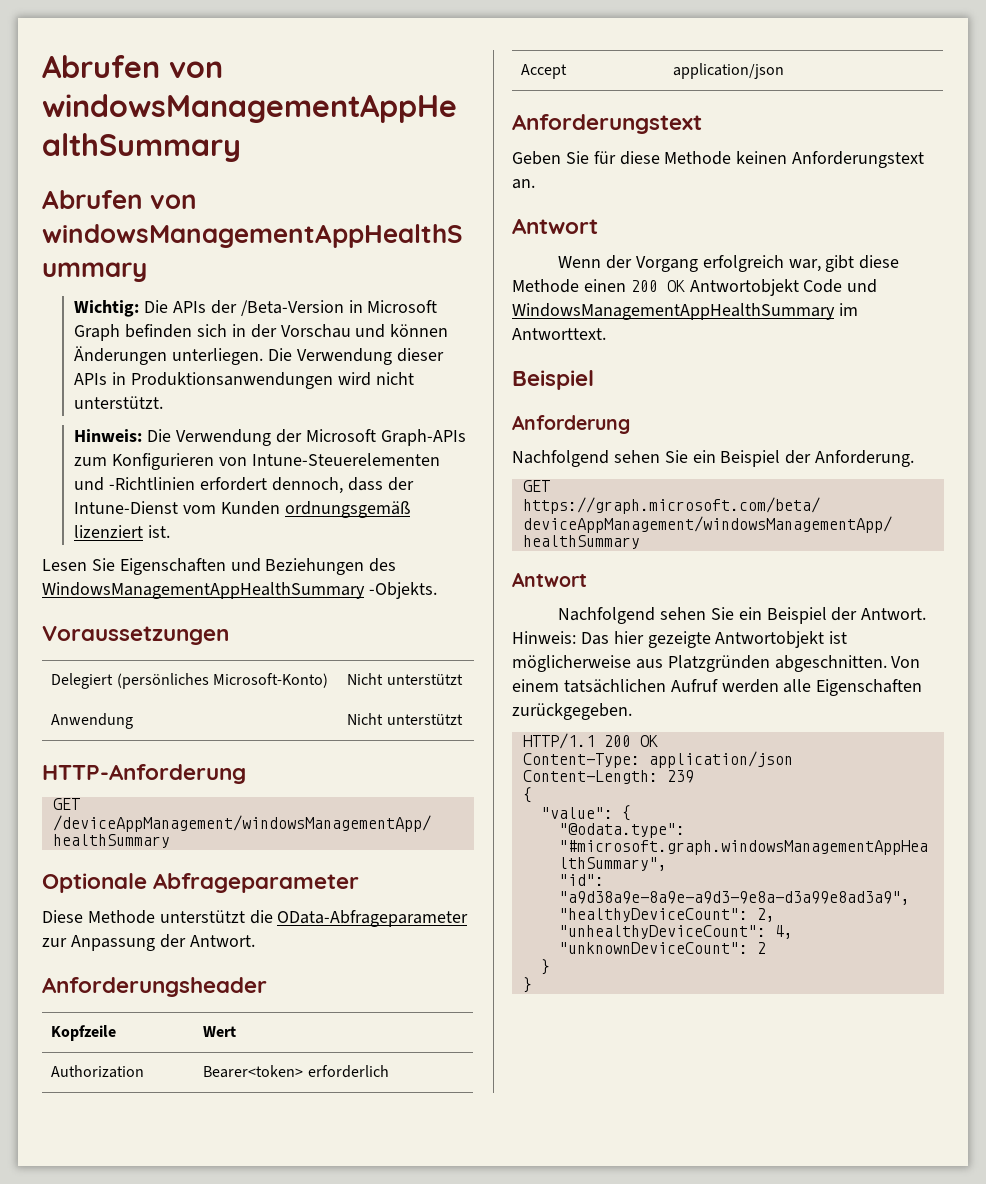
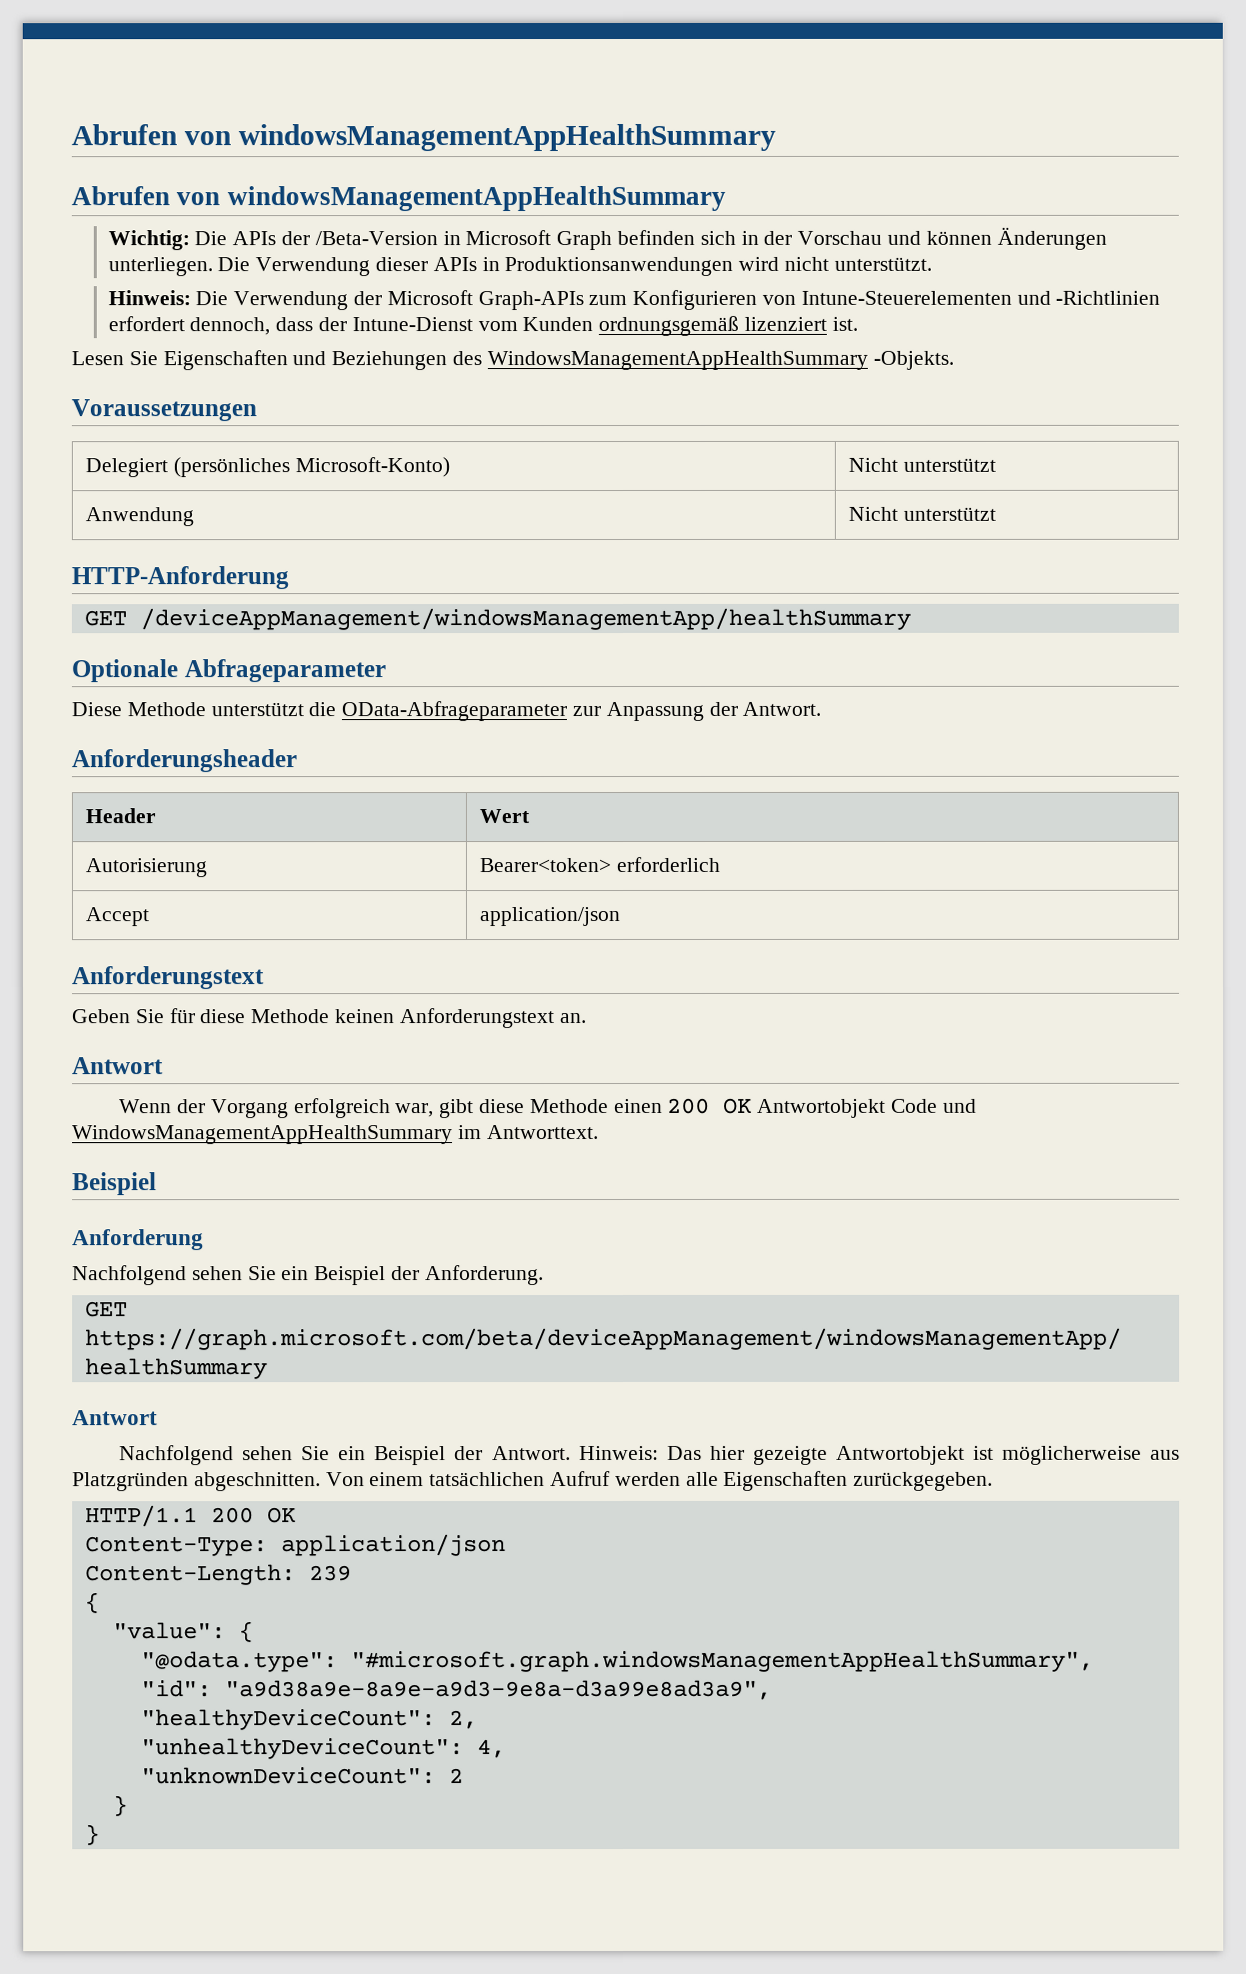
- Kopfzeile | Wert
+ Header | Wert
- Authorization | Bearer<token> erforderlich
+ Autorisierung | Bearer<token> erforderlich

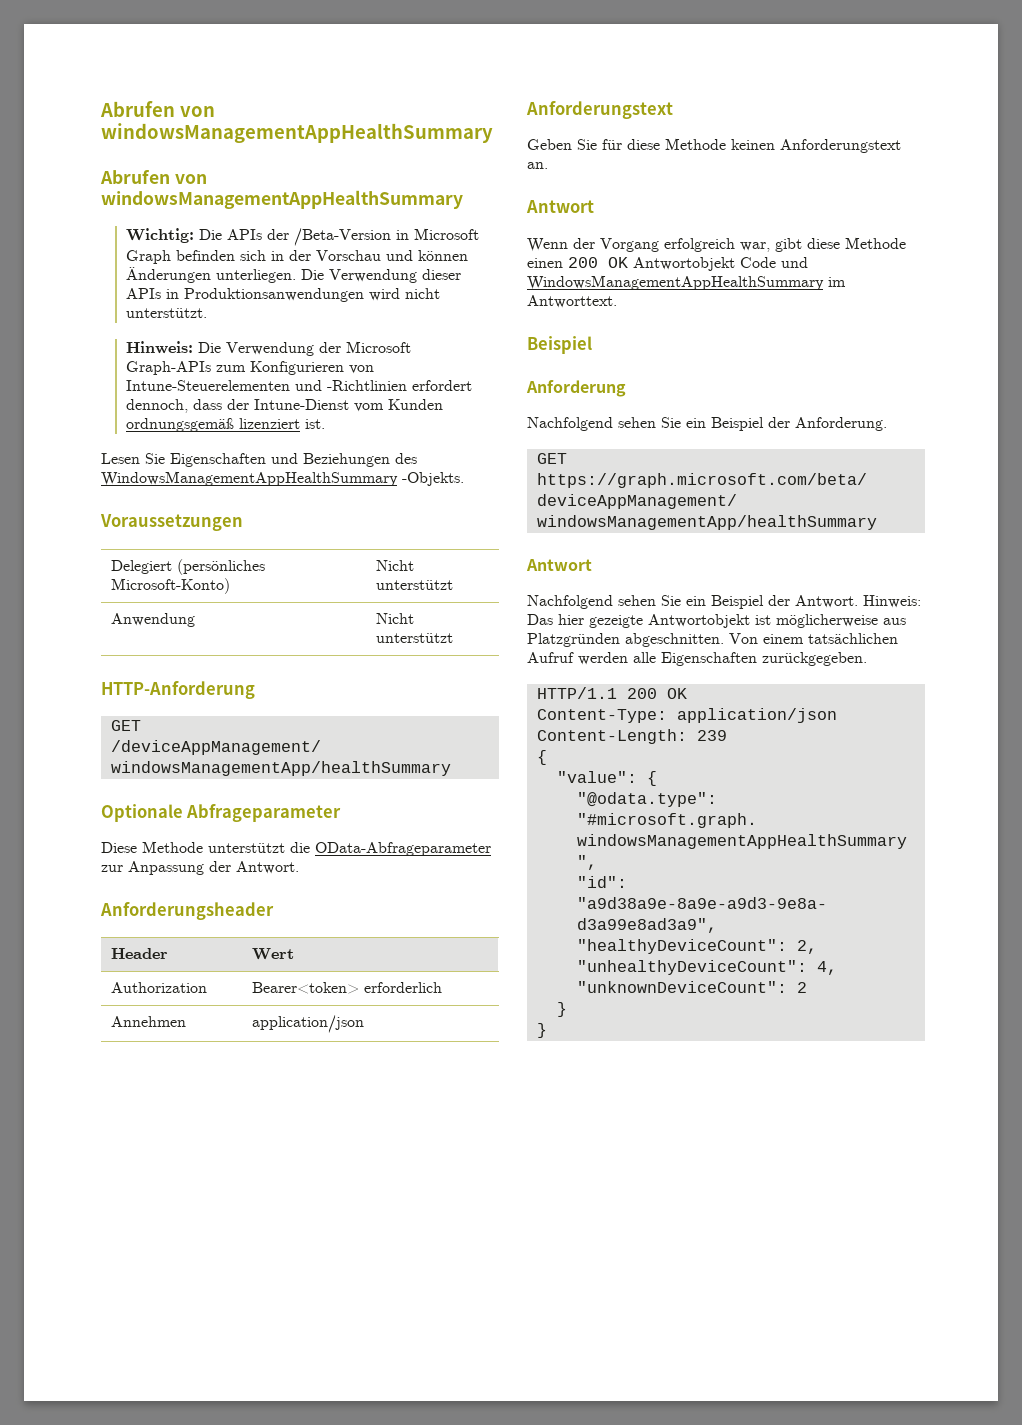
- Autorisierung | Bearer<token> erforderlich
+ Authorization | Bearer<token> erforderlich
- Accept | application/json
+ Annehmen | application/json

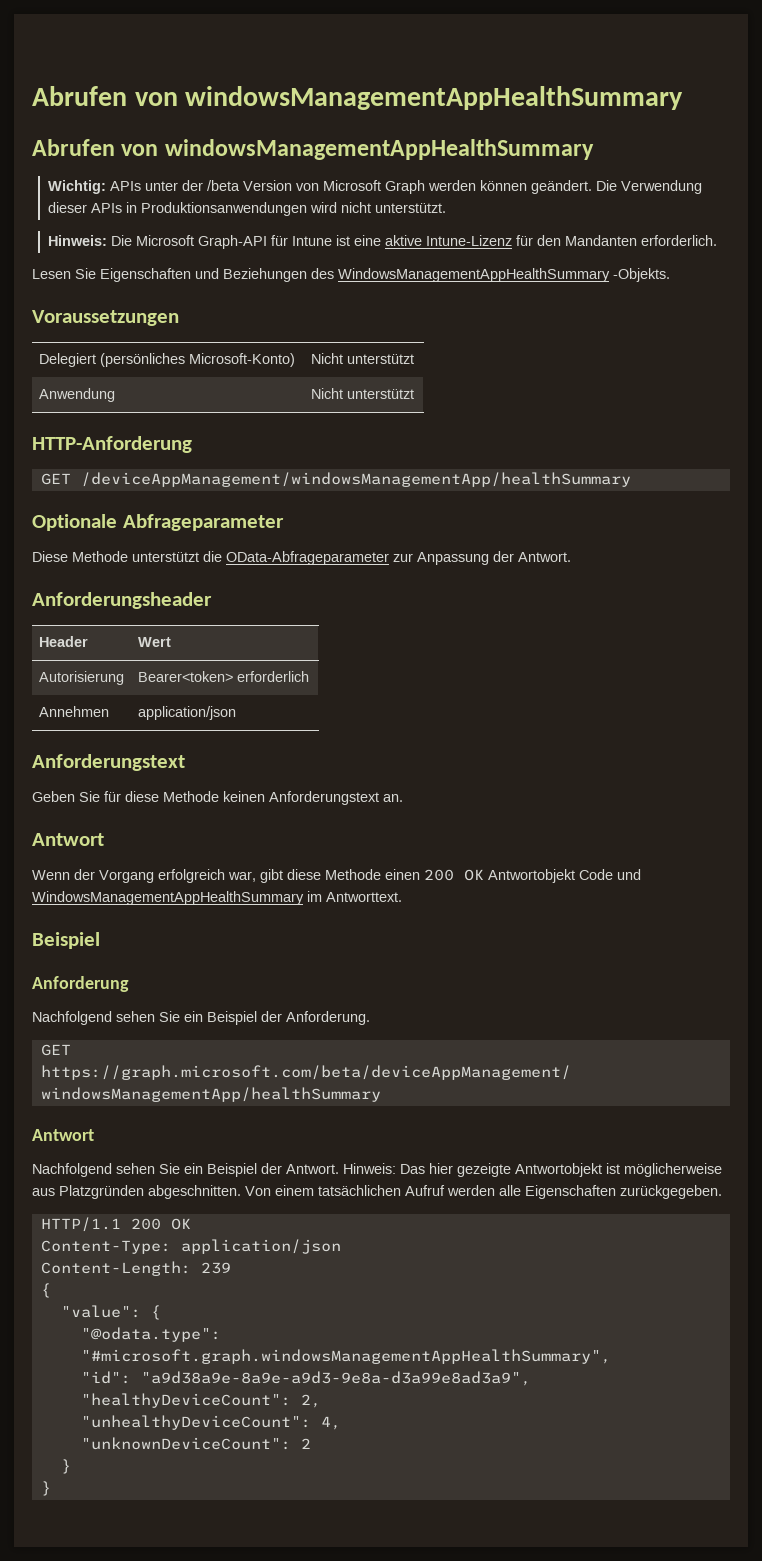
- Wichtig: Die APIs der /Beta-Version in Microsoft Graph befinden sich in der Vorschau und können Änderungen unterliegen.
+ Wichtig: APIs unter der /beta Version von Microsoft Graph werden können geändert.
- Hinweis: Die Verwendung der Microsoft Graph-APIs zum Konfigurieren von Intune-Steuerelementen und -Richtlinien erfordert dennoch, dass der Intune-Dienst vom Kunden ordnungsgemäß lizenziert ist.
+ Hinweis: Die Microsoft Graph-API für Intune ist eine aktive Intune-Lizenz für den Mandanten erforderlich.
- Authorization | Bearer<token> erforderlich
+ Autorisierung | Bearer<token> erforderlich

